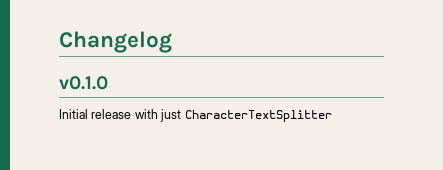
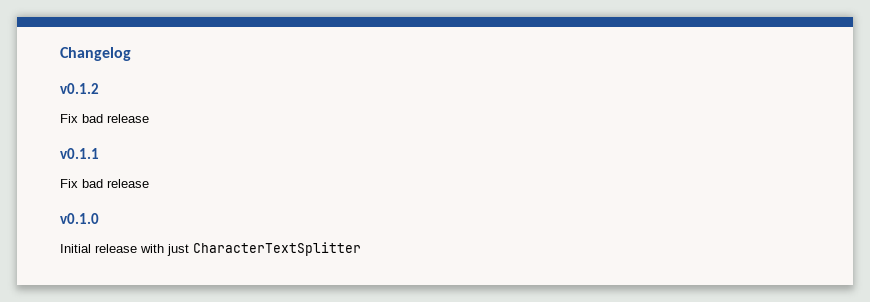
+ v0.1.2
+ Fix bad release
+ v0.1.1
+ Fix bad release

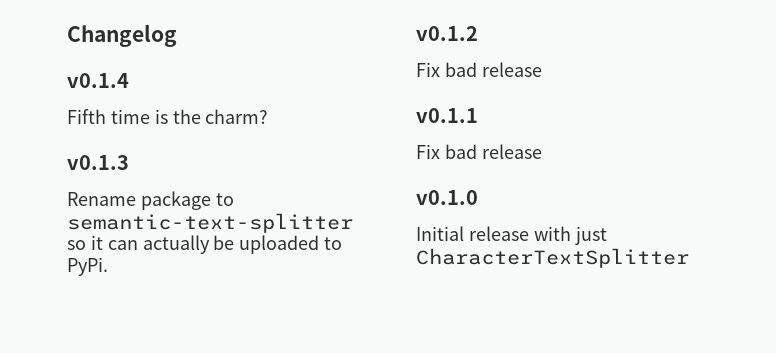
+ v0.1.4
+ Fifth time is the charm?
+ v0.1.3
+ Rename package to semantic-text-splitter so it can actually be uploaded to PyPi.

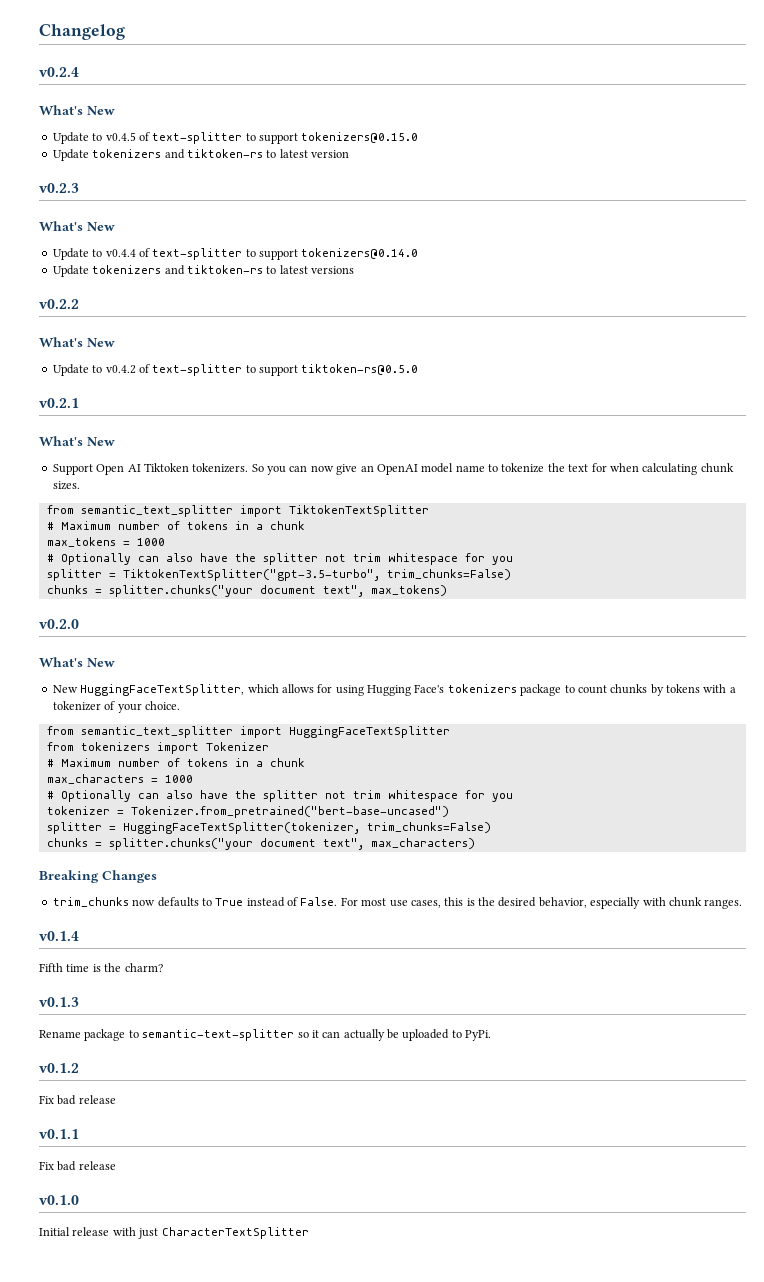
+ v0.2.4
+ What's New
+ Update to v0.4.5 of text-splitter to support tokenizers@0.15.0
+ Update tokenizers and tiktoken-rs to latest version
+ v0.2.3
+ What's New
+ Update to v0.4.4 of text-splitter to support tokenizers@0.14.0
+ Update tokenizers and tiktoken-rs to latest versions
+ v0.2.2
+ What's New
+ Update to v0.4.2 of text-splitter to support tiktoken-rs@0.5.0
+ v0.2.1
+ What's New
+ Support Open AI Tiktoken tokenizers. So you can now give an OpenAI model name to tokenize the text for when calculating chunk sizes.
+ from semantic_text_splitter import TiktokenTextSplitter
+ # Maximum number of tokens in a chunk
+ max_tokens = 1000
+ # Optionally can also have the splitter not trim whitespace for you
+ splitter = TiktokenTextSplitter("gpt-3.5-turbo", trim_chunks=False)
+ chunks = splitter.chunks("your document text", max_tokens)
+ v0.2.0
+ What's New
+ New HuggingFaceTextSplitter, which allows for using Hugging Face's tokenizers package to count chunks by tokens with a tokenizer of your choice.
+ from semantic_text_splitter import HuggingFaceTextSplitter
+ from tokenizers import Tokenizer
+ # Maximum number of tokens in a chunk
+ max_characters = 1000
+ # Optionally can also have the splitter not trim whitespace for you
+ tokenizer = Tokenizer.from_pretrained("bert-base-uncased")
+ splitter = HuggingFaceTextSplitter(tokenizer, trim_chunks=False)
+ chunks = splitter.chunks("your document text", max_characters)
+ Breaking Changes
+ trim_chunks now defaults to True instead of False. For most use cases, this is the desired behavior, especially with chunk ranges.

